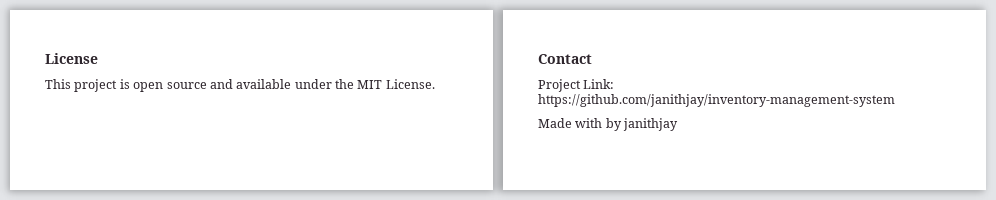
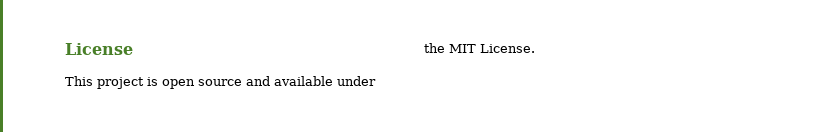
- Contact
- Project Link: https://github.com/janithjay/inventory-management-system
- Made with by janithjay

